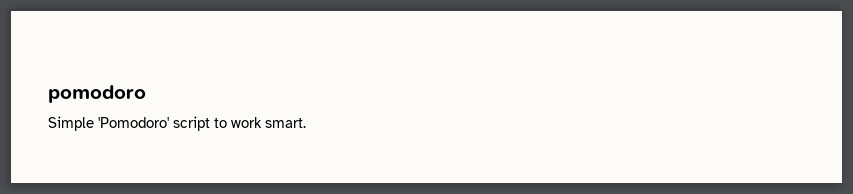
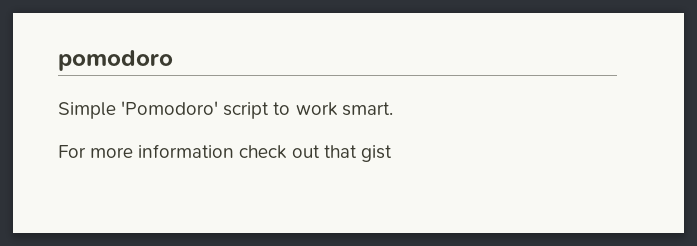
+ For more information check out that gist

